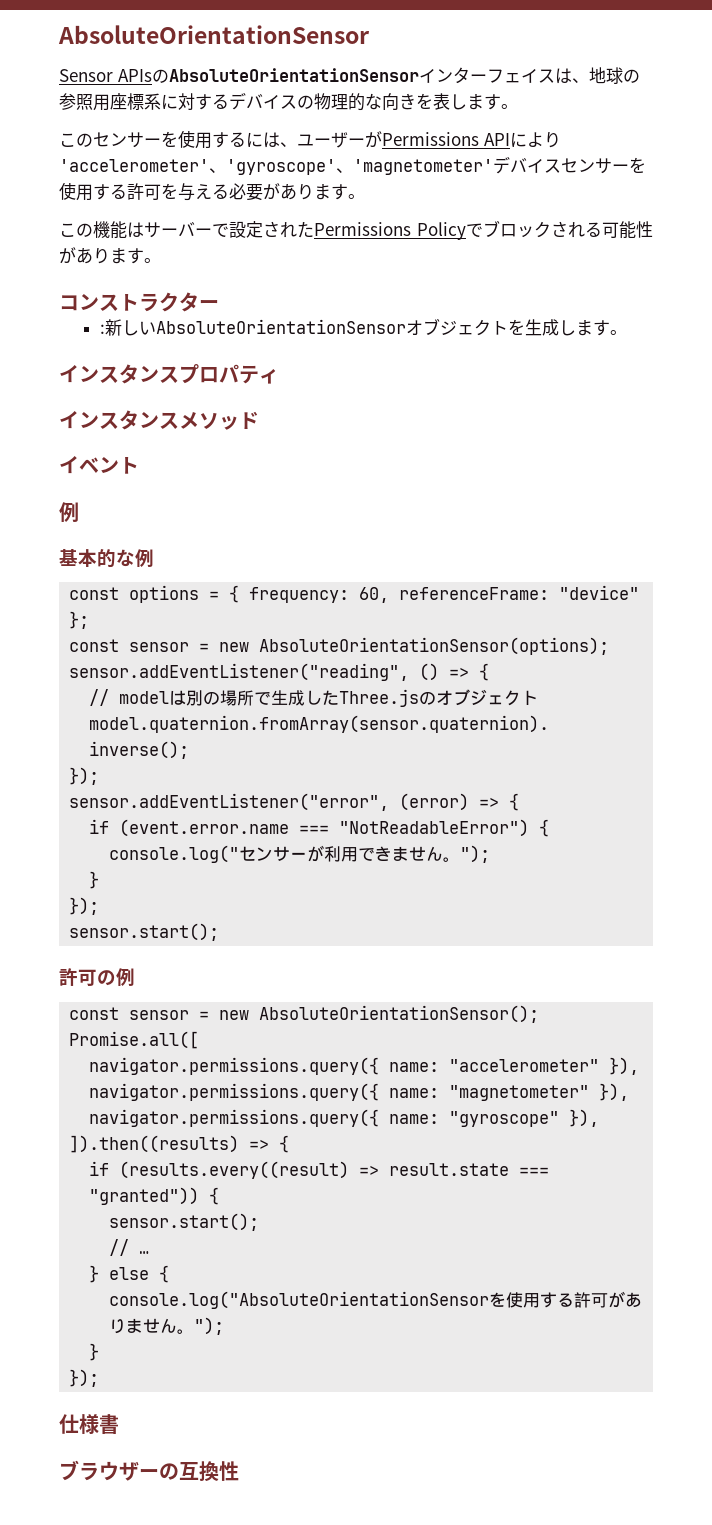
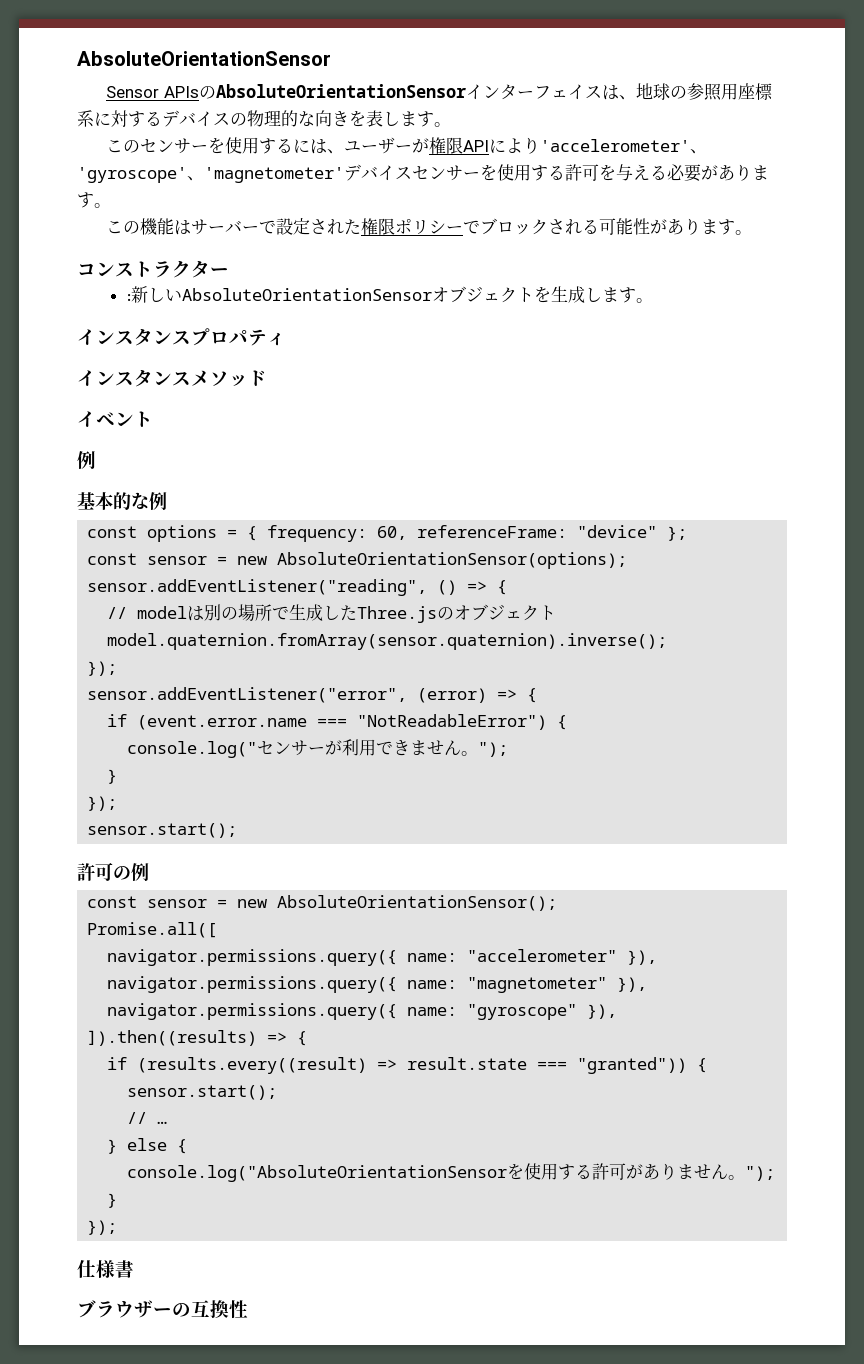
- このセンサーを使用するには、ユーザーがPermissions APIにより'accelerometer'、'gyroscope'、'magnetometer'デバイスセンサーを使用する許可を与える必要があります。
+ このセンサーを使用するには、ユーザーが権限APIにより'accelerometer'、'gyroscope'、'magnetometer'デバイスセンサーを使用する許可を与える必要があります。
- この機能はサーバーで設定されたPermissions Policyでブロックされる可能性があります。
+ この機能はサーバーで設定された権限ポリシーでブロックされる可能性があります。

